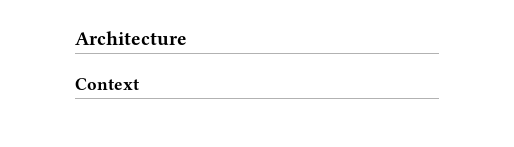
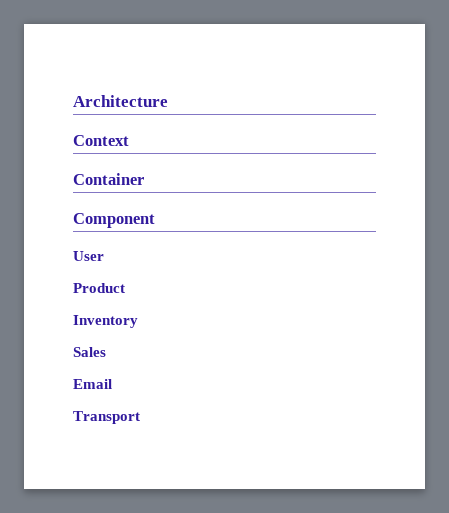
+ Container
+ Component
+ User
+ Product
+ Inventory
+ Sales
+ Email
+ Transport

